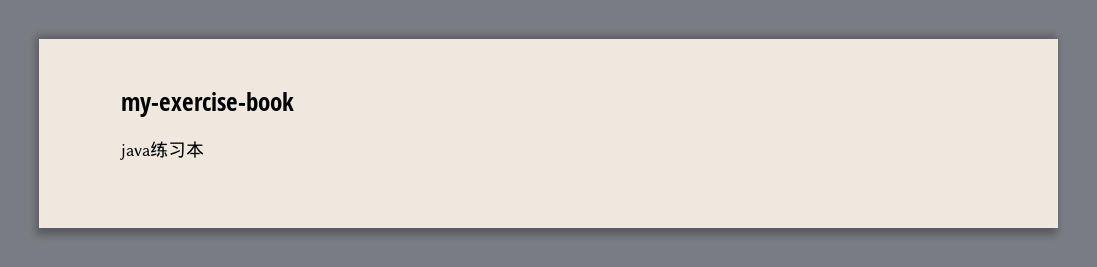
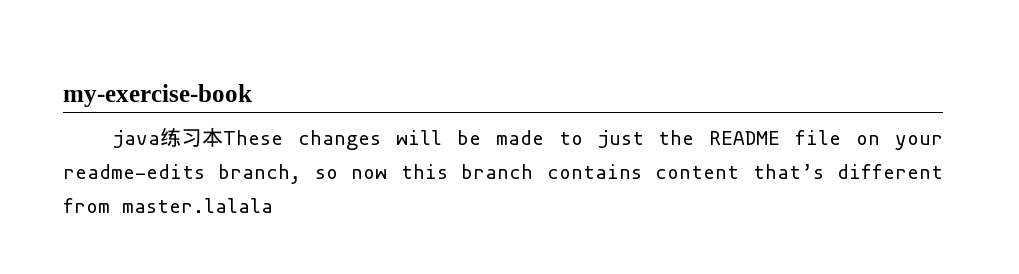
- java练习本
+ java练习本These changes will be made to just the README file on your readme-edits branch, so now this branch contains content that’s different from master.lalala

